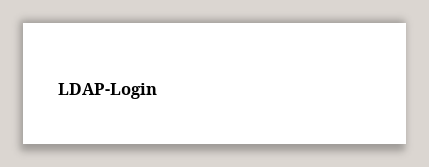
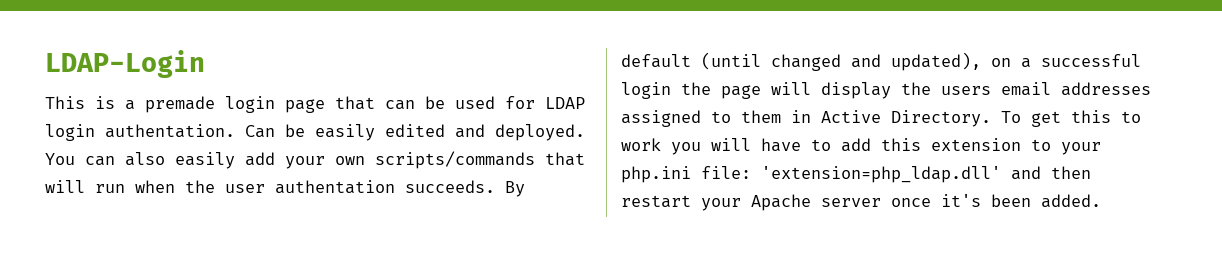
+ This is a premade login page that can be used for LDAP login authentation. Can be easily edited and deployed. You can also easily add your own scripts/commands that will run when the user authentation succeeds. By default (until changed and updated), on a successful login the page will display the users email addresses assigned to them in Active Directory. To get this to work you will have to add this extension to your php.ini file: 'extension=php_ldap.dll' and then restart your Apache server once it's been added.

